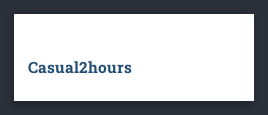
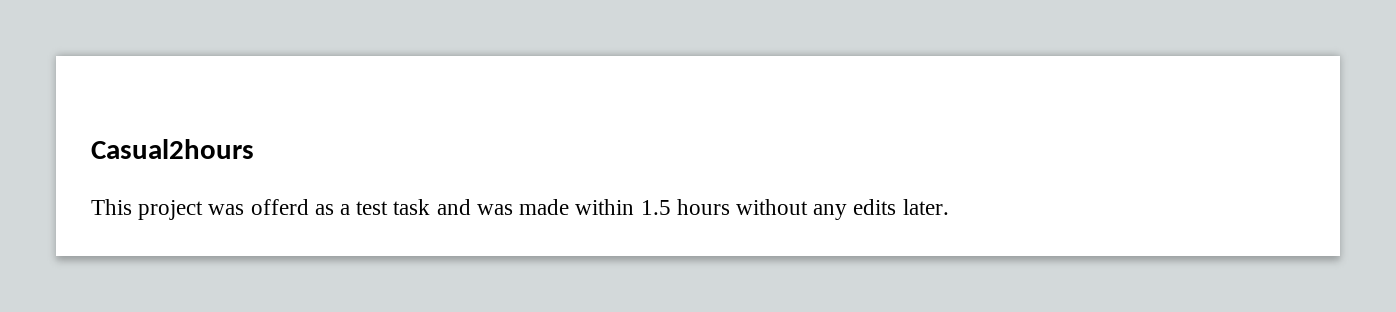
+ This project was offerd as a test task and was made within 1.5 hours without any edits later.

